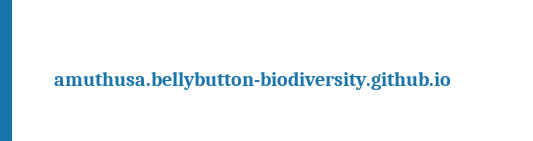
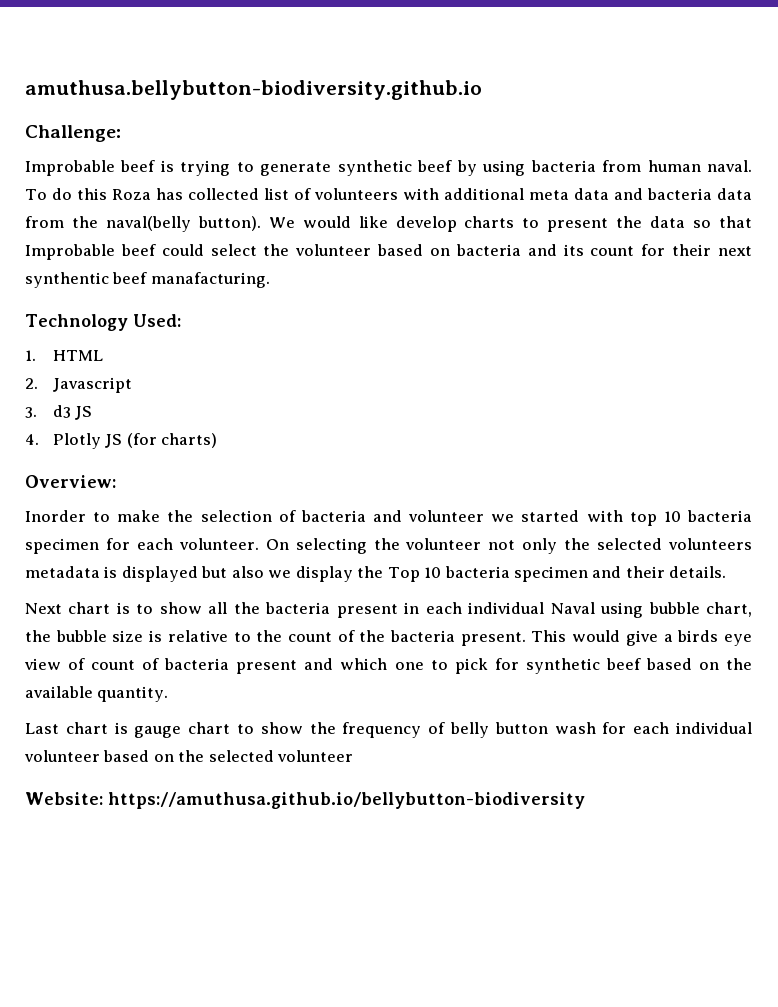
+ Challenge:
+ Improbable beef is trying to generate synthetic beef by using bacteria from human naval. To do this Roza has collected list of volunteers with additional meta data and bacteria data from the naval(belly button). We would like develop charts to present the data so that Improbable beef could select the volunteer based on bacteria and its count for their next synthentic beef manafacturing.
+ Technology Used:
+ 1. HTML
+ 2. Javascript
+ 3. d3 JS
+ 4. Plotly JS (for charts)
+ Overview:
+ Inorder to make the selection of bacteria and volunteer we started with top 10 bacteria specimen for each volunteer. On selecting the volunteer not only the selected volunteers metadata is displayed but also we display the Top 10 bacteria specimen and their details.
+ Next chart is to show all the bacteria present in each individual Naval using bubble chart, the bubble size is relative to the count of the bacteria present. This would give a birds eye view of count of bacteria present and which one to pick for synthetic beef based on the available quantity.
+ Last chart is gauge chart to show the frequency of belly button wash for each individual volunteer based on the selected volunteer
+ Website: https://amuthusa.github.io/bellybutton-biodiversity

